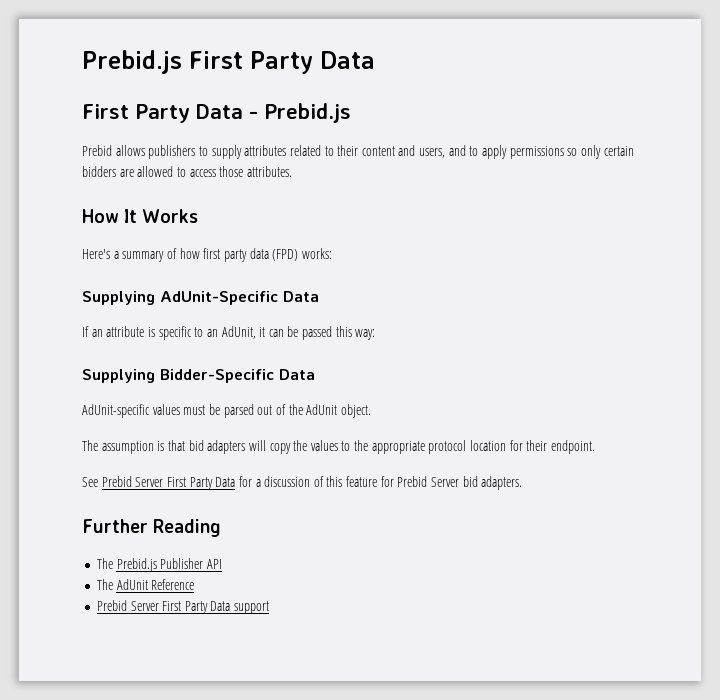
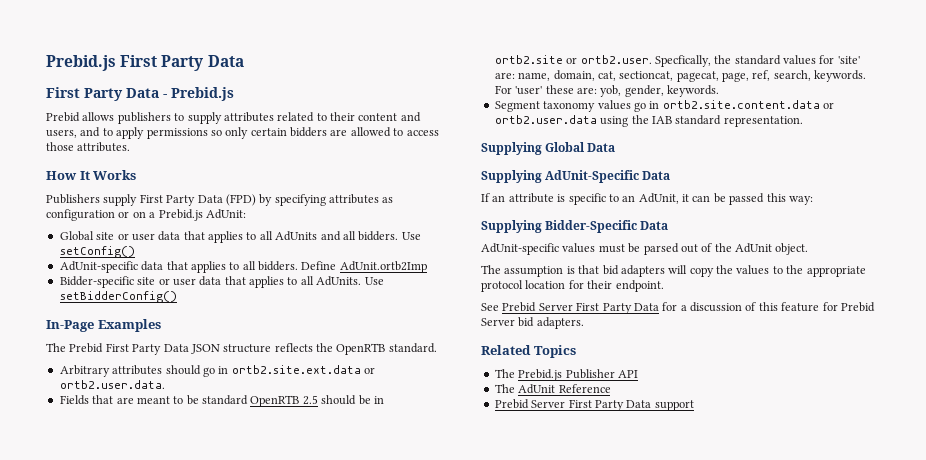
- Here's a summary of how first party data (FPD) works:
+ Publishers supply First Party Data (FPD) by specifying attributes as configuration or on a Prebid.js AdUnit:
+ Global site or user data that applies to all AdUnits and all bidders. Use setConfig()
+ AdUnit-specific data that applies to all bidders. Define AdUnit.ortb2Imp
+ Bidder-specific site or user data that applies to all AdUnits. Use setBidderConfig()
+ In-Page Examples
+ The Prebid First Party Data JSON structure reflects the OpenRTB standard.
+ Arbitrary attributes should go in ortb2.site.ext.data or ortb2.user.data.
+ Fields that are meant to be standard OpenRTB 2.5 should be in ortb2.site or ortb2.user. Specfically, the standard values for 'site' are: name, domain, cat, sectioncat, pagecat, page, ref, search, keywords. For 'user' these are: yob, gender, keywords.
+ Segment taxonomy values go in ortb2.site.content.data or ortb2.user.data using the IAB standard representation.
+ Supplying Global Data
- Further Reading
+ Related Topics

